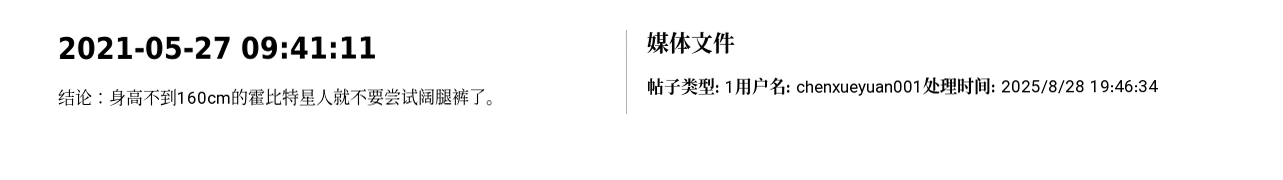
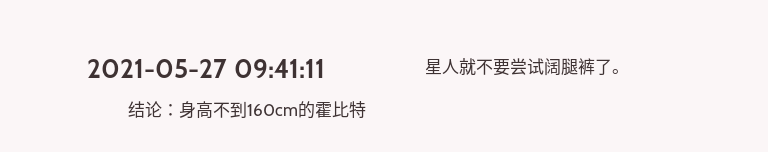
- 媒体文件
- 帖子类型: 1用户名: chenxueyuan001处理时间: 2025/8/28 19:46:34

